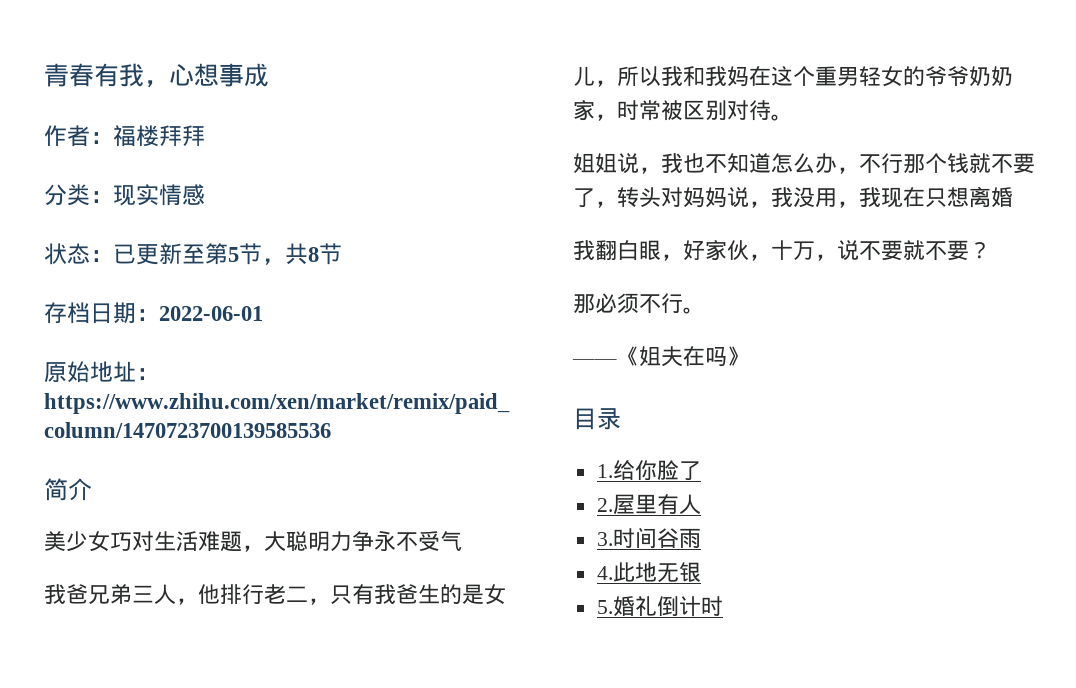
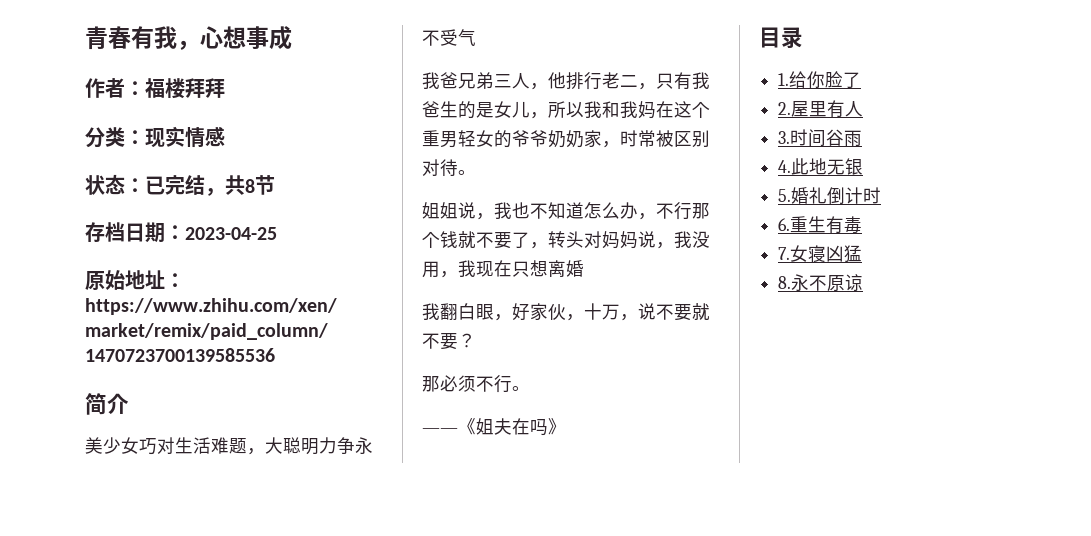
- 状态：已更新至第5节，共8节
+ 状态：已完结，共8节
- 存档日期：2022-06-01
+ 存档日期：2023-04-25
+ 6.重生有毒
+ 7.女寝凶猛
+ 8.永不原谅

